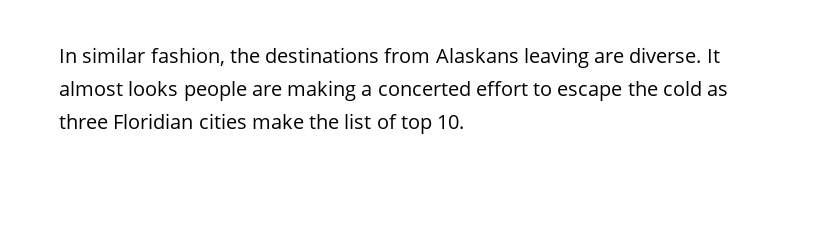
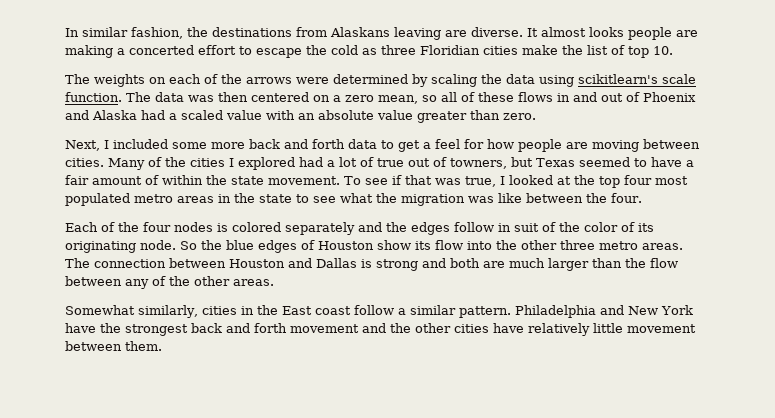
+ The weights on each of the arrows were determined by scaling the data using scikitlearn's scale function. The data was then centered on a zero mean, so all of these flows in and out of Phoenix and Alaska had a scaled value with an absolute value greater than zero.
+ Next, I included some more back and forth data to get a feel for how people are moving between cities. Many of the cities I explored had a lot of true out of towners, but Texas seemed to have a fair amount of within the state movement. To see if that was true, I looked at the top four most populated metro areas in the state to see what the migration was like between the four.
+ Each of the four nodes is colored separately and the edges follow in suit of the color of its originating node. So the blue edges of Houston show its flow into the other three metro areas. The connection between Houston and Dallas is strong and both are much larger than the flow between any of the other areas.
+ Somewhat similarly, cities in the East coast follow a similar pattern. Philadelphia and New York have the strongest back and forth movement and the other cities have relatively little movement between them.

